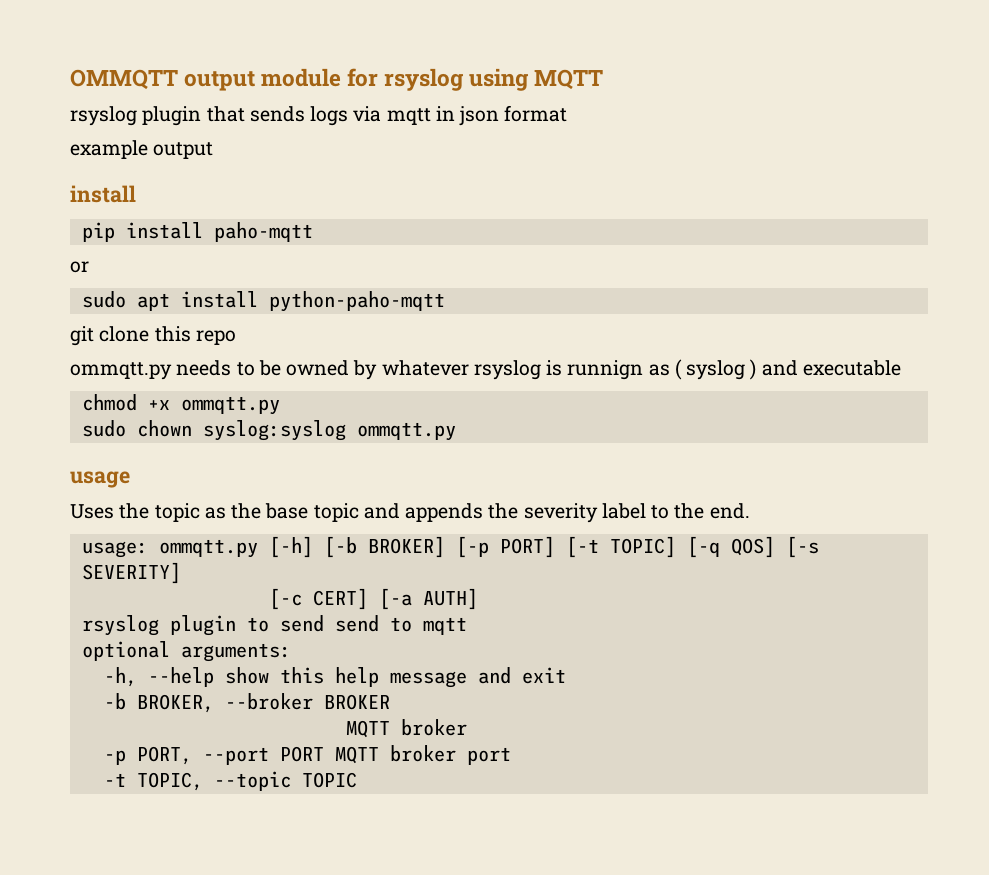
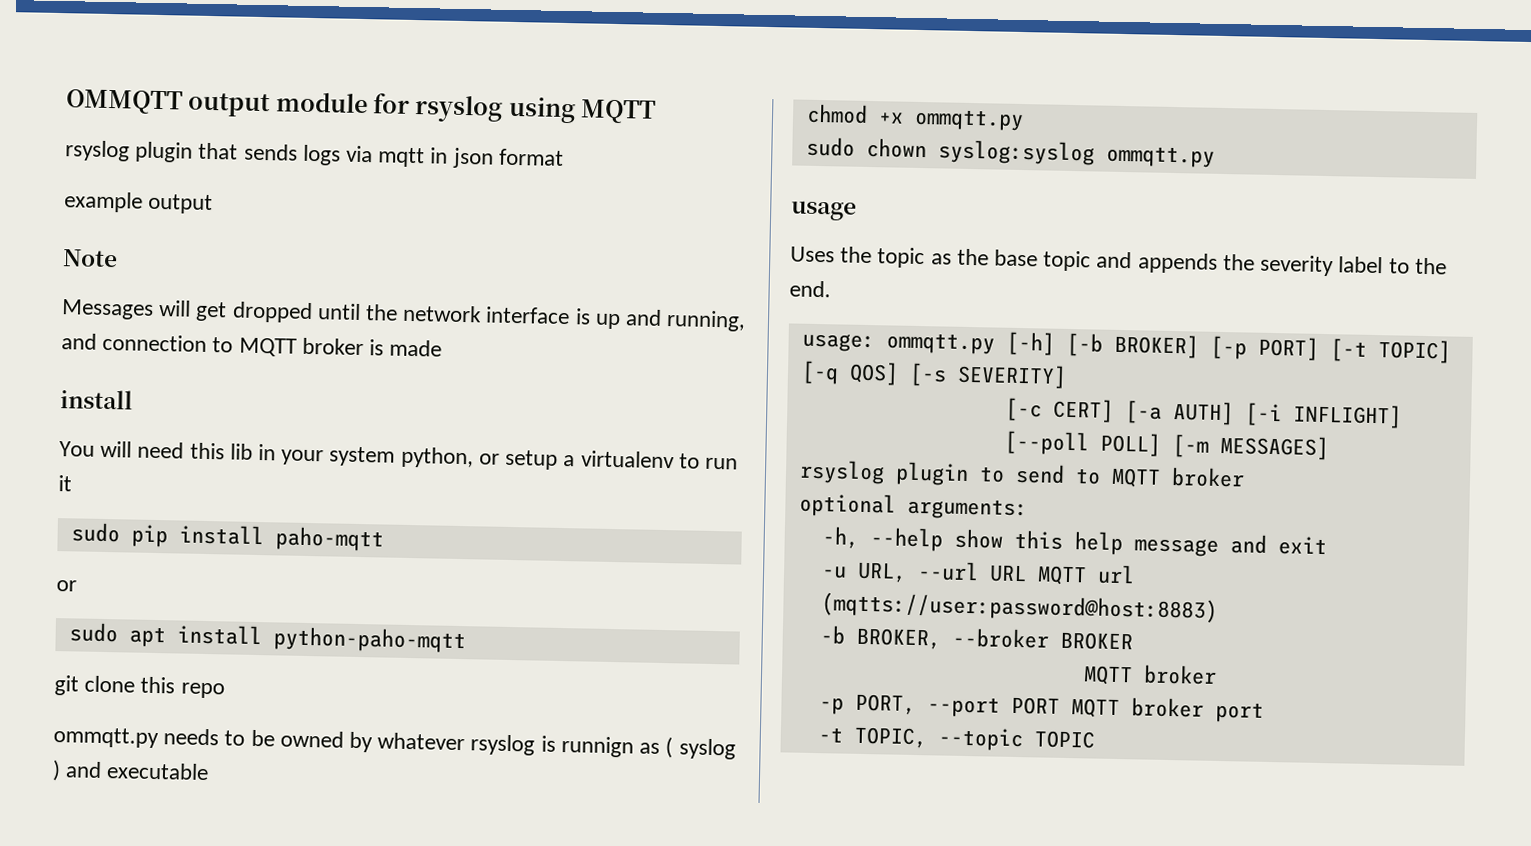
  example output
+ Note
+ Messages will get dropped until the network interface is up and running, and connection to MQTT broker is made
  install
- pip install paho-mqtt
+ You will need this lib in your system python, or setup a virtualenv to run it
+ sudo pip install paho-mqtt
- [-c CERT] [-a AUTH]
+ [-c CERT] [-a AUTH] [-i INFLIGHT] [--poll POLL] [-m MESSAGES]
- rsyslog plugin to send send to mqtt
+ rsyslog plugin to send to MQTT broker
+ -u URL, --url URL MQTT url (mqtts://user:password@host:8883)

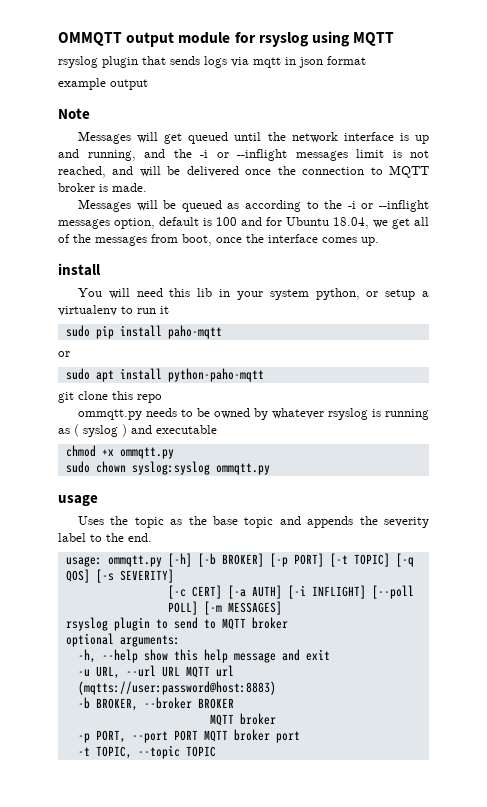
- Messages will get dropped until the network interface is up and running, and connection to MQTT broker is made
+ Messages will get queued until the network interface is up and running, and the -i or --inflight messages limit is not reached, and will be delivered once the connection to MQTT broker is made.
+ Messages will be queued as according to the -i or --inflight messages option, default is 100 and for Ubuntu 18.04, we get all of the messages from boot, once the interface comes up.
- ommqtt.py needs to be owned by whatever rsyslog is runnign as ( syslog ) and executable
+ ommqtt.py needs to be owned by whatever rsyslog is running as ( syslog ) and executable

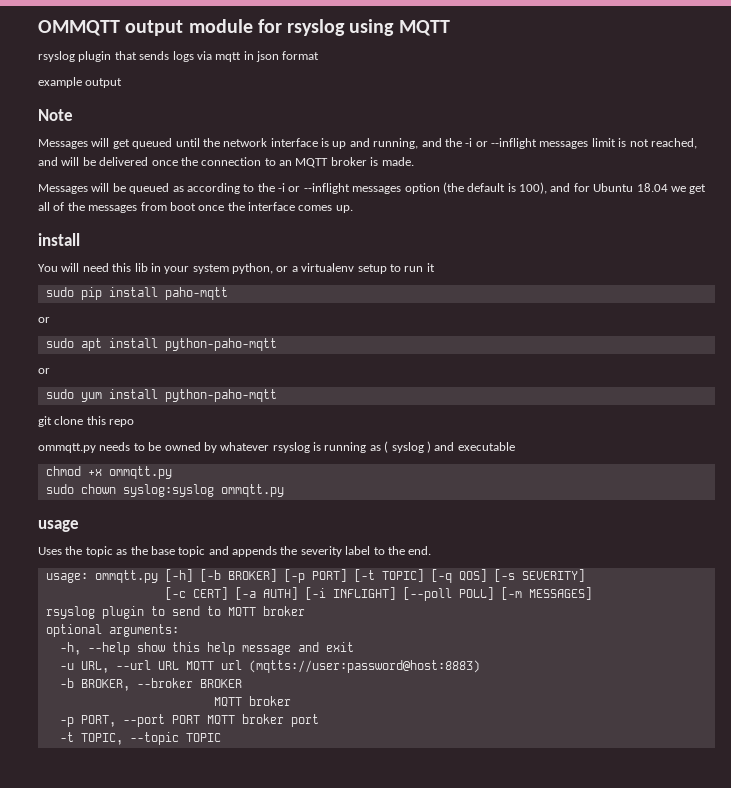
- Messages will get queued until the network interface is up and running, and the -i or --inflight messages limit is not reached, and will be delivered once the connection to MQTT broker is made.
+ Messages will get queued until the network interface is up and running, and the -i or --inflight messages limit is not reached, and will be delivered once the connection to an MQTT broker is made.
- Messages will be queued as according to the -i or --inflight messages option, default is 100 and for Ubuntu 18.04, we get all of the messages from boot, once the interface comes up.
+ Messages will be queued as according to the -i or --inflight messages option (the default is 100), and for Ubuntu 18.04 we get all of the messages from boot once the interface comes up.
- You will need this lib in your system python, or setup a virtualenv to run it
+ You will need this lib in your system python, or a virtualenv setup to run it
  sudo apt install python-paho-mqtt
+ or
+ sudo yum install python-paho-mqtt

